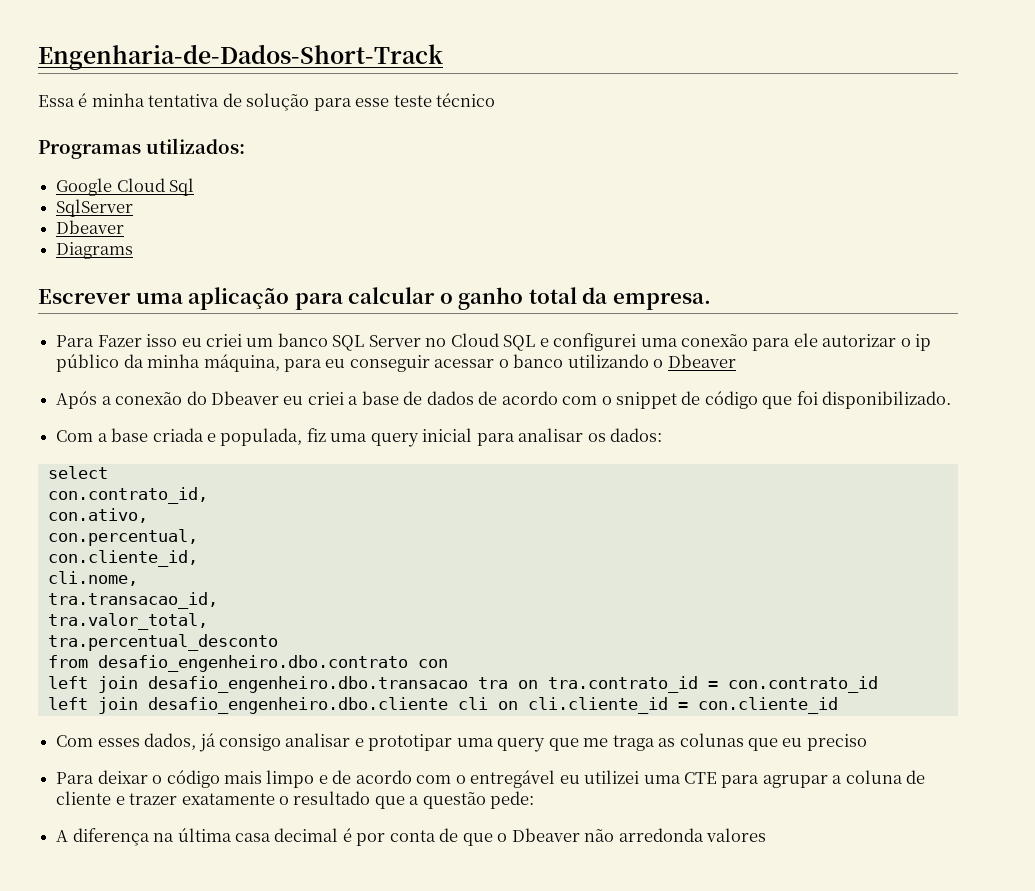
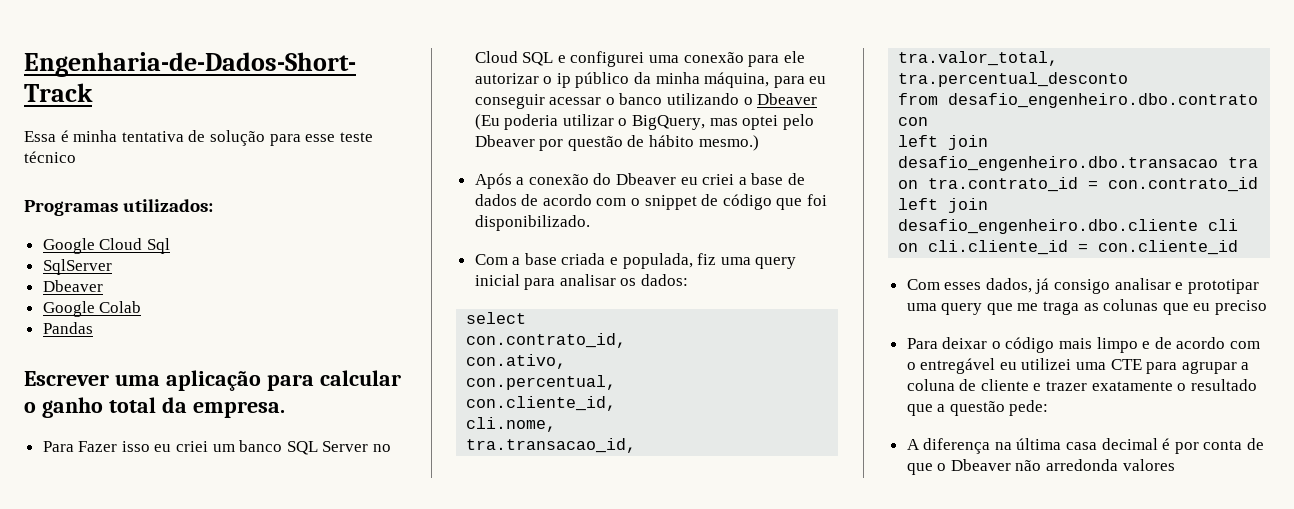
- Diagrams
+ Google Colab
+ Pandas
- Para Fazer isso eu criei um banco SQL Server no Cloud SQL e configurei uma conexão para ele autorizar o ip público da minha máquina, para eu conseguir acessar o banco utilizando o Dbeaver
+ Para Fazer isso eu criei um banco SQL Server no Cloud SQL e configurei uma conexão para ele autorizar o ip público da minha máquina, para eu conseguir acessar o banco utilizando o Dbeaver (Eu poderia utilizar o BigQuery, mas optei pelo Dbeaver por questão de hábito mesmo.)

